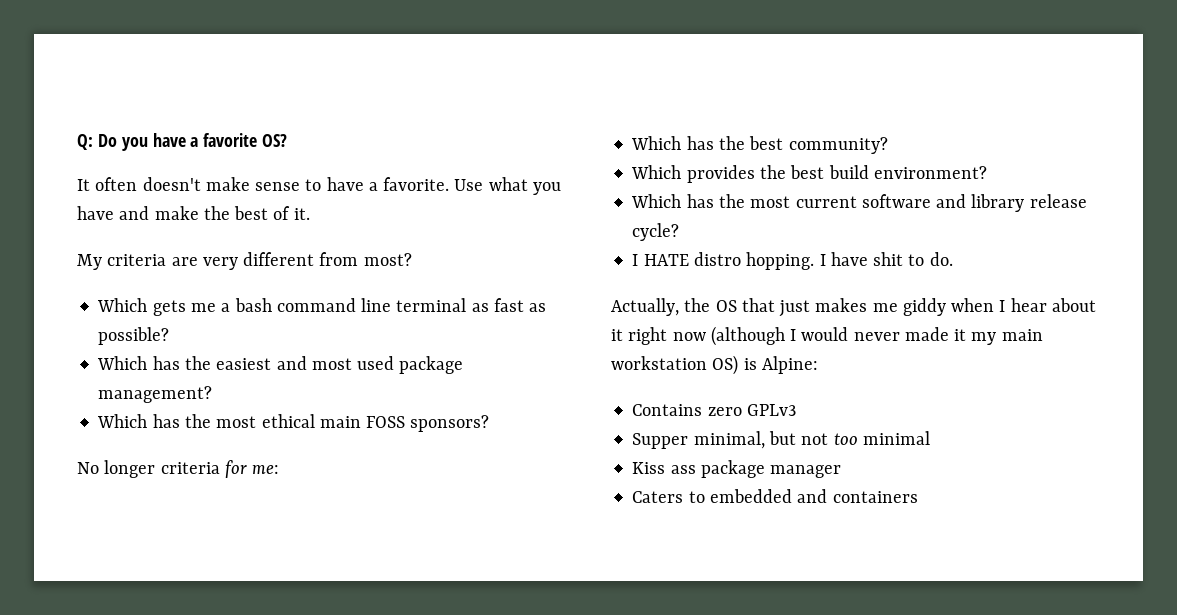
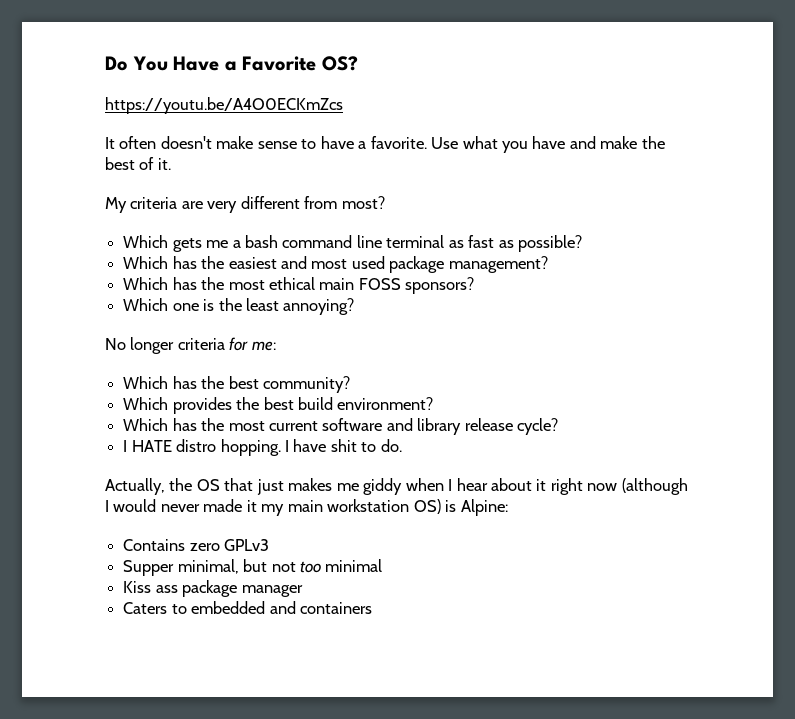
- Q: Do you have a favorite OS?
+ Do You Have a Favorite OS?
+ https://youtu.be/A4O0ECKmZcs
+ Which one is the least annoying?

